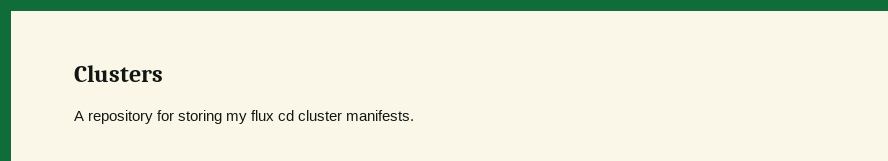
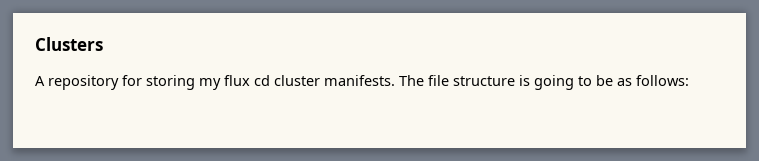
+ The file structure is going to be as follows:

